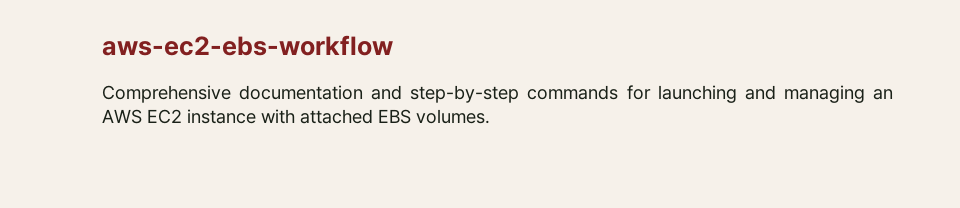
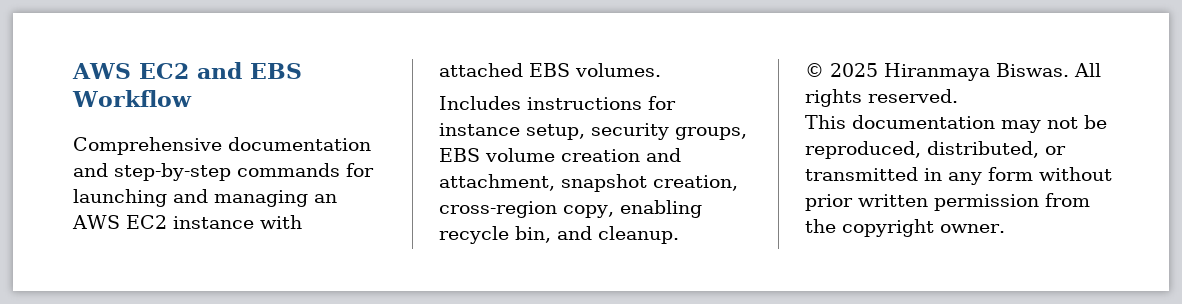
- aws-ec2-ebs-workflow
+ AWS EC2 and EBS Workflow
+ Includes instructions for instance setup, security groups, EBS volume creation and attachment, snapshot creation, cross-region copy, enabling recycle bin, and cleanup.
+ © 2025 Hiranmaya Biswas. All rights reserved.
+ This documentation may not be reproduced, distributed, or transmitted in any form without prior written permission from the copyright owner.

